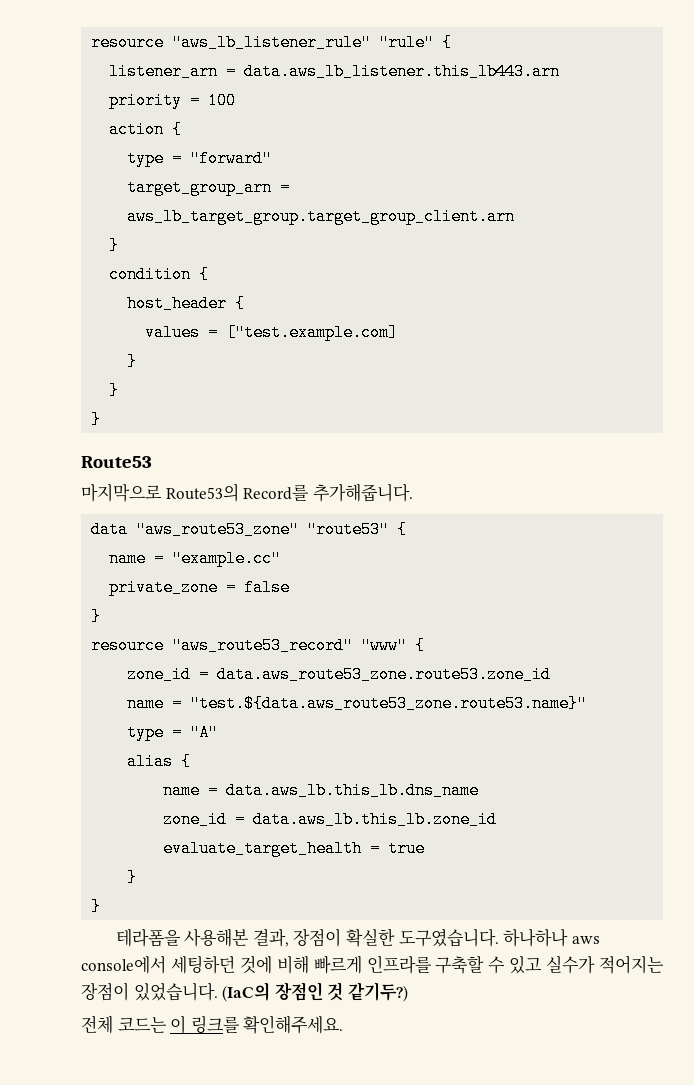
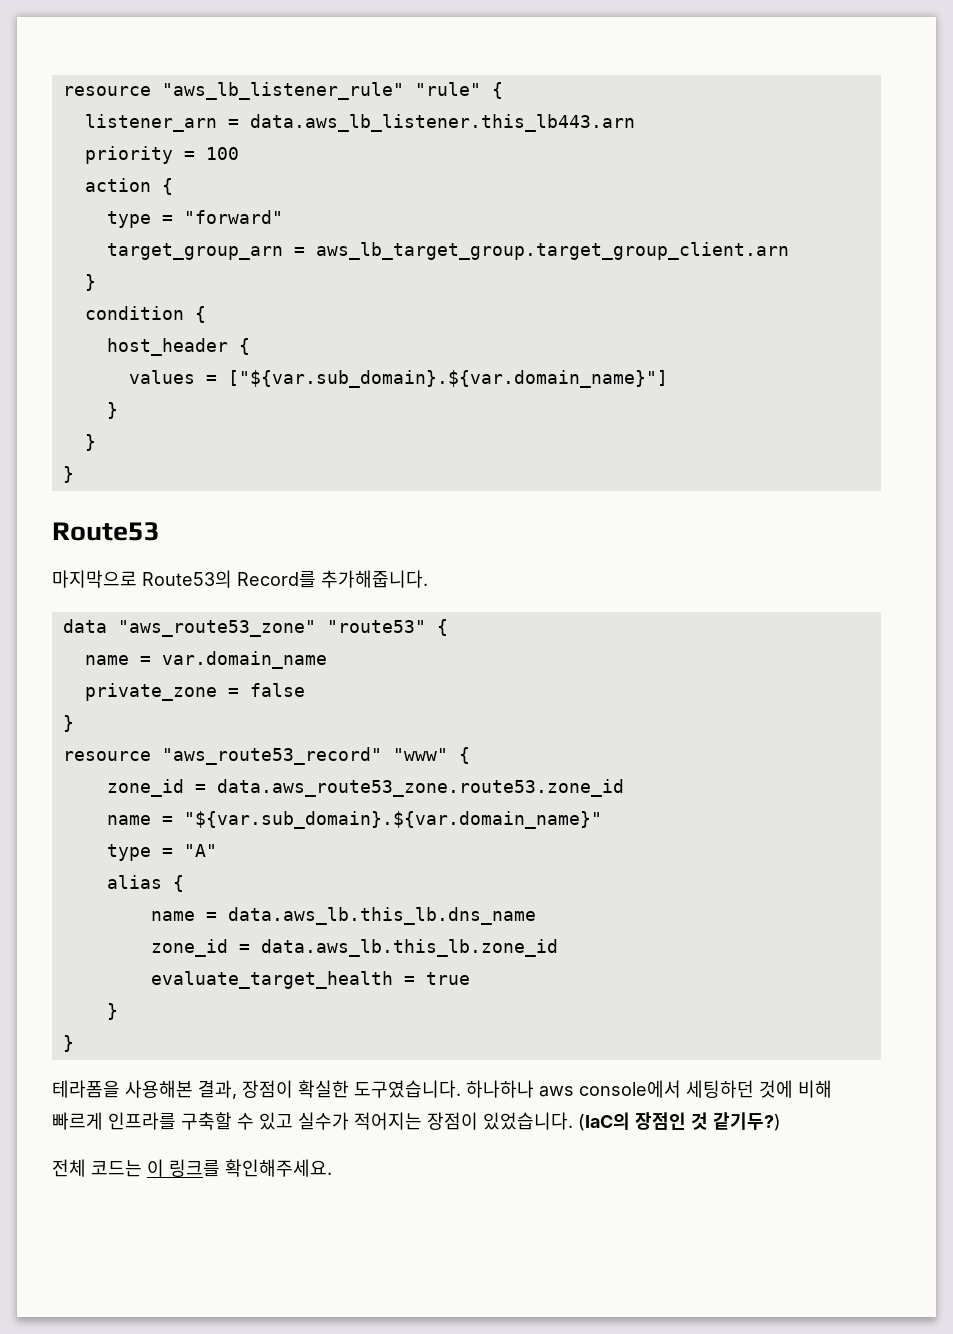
- values = ["test.example.com]
+ values = ["${var.sub_domain}.${var.domain_name}"]
- name = "example.cc"
+ name = var.domain_name
- name = "test.${data.aws_route53_zone.route53.name}"
+ name = "${var.sub_domain}.${var.domain_name}"

